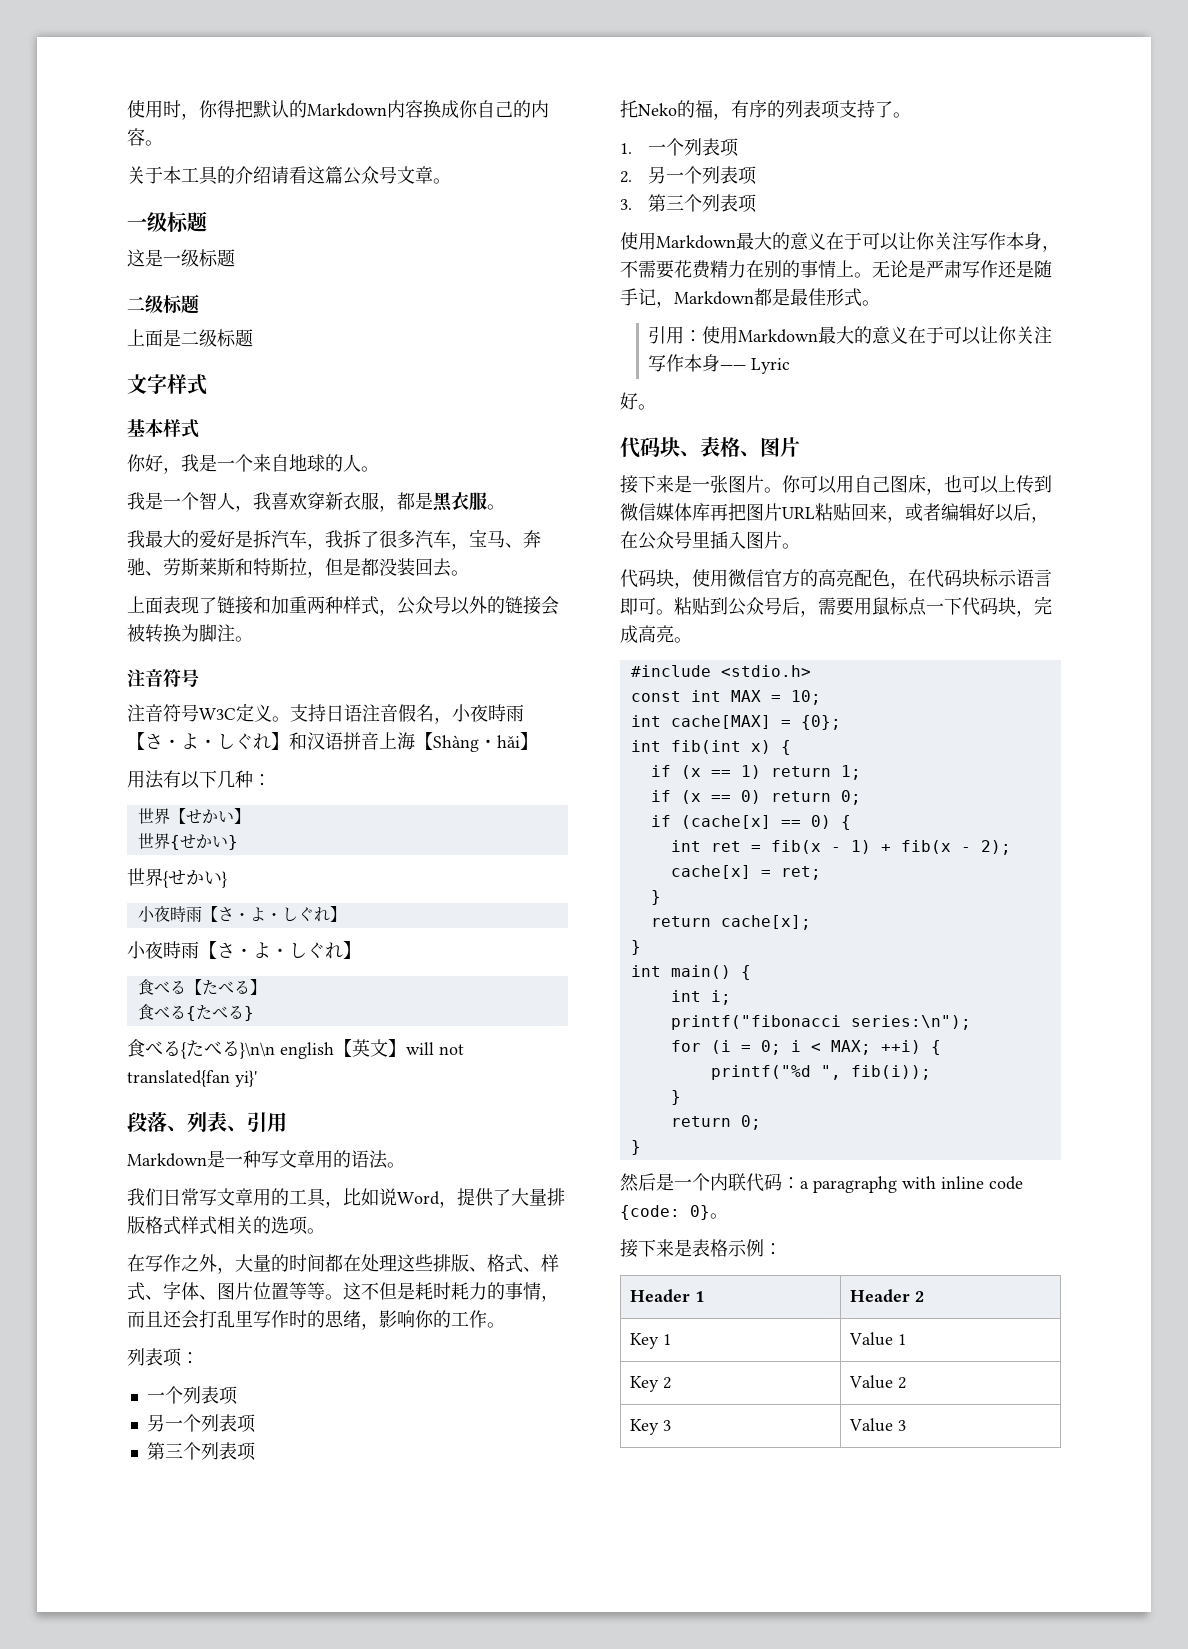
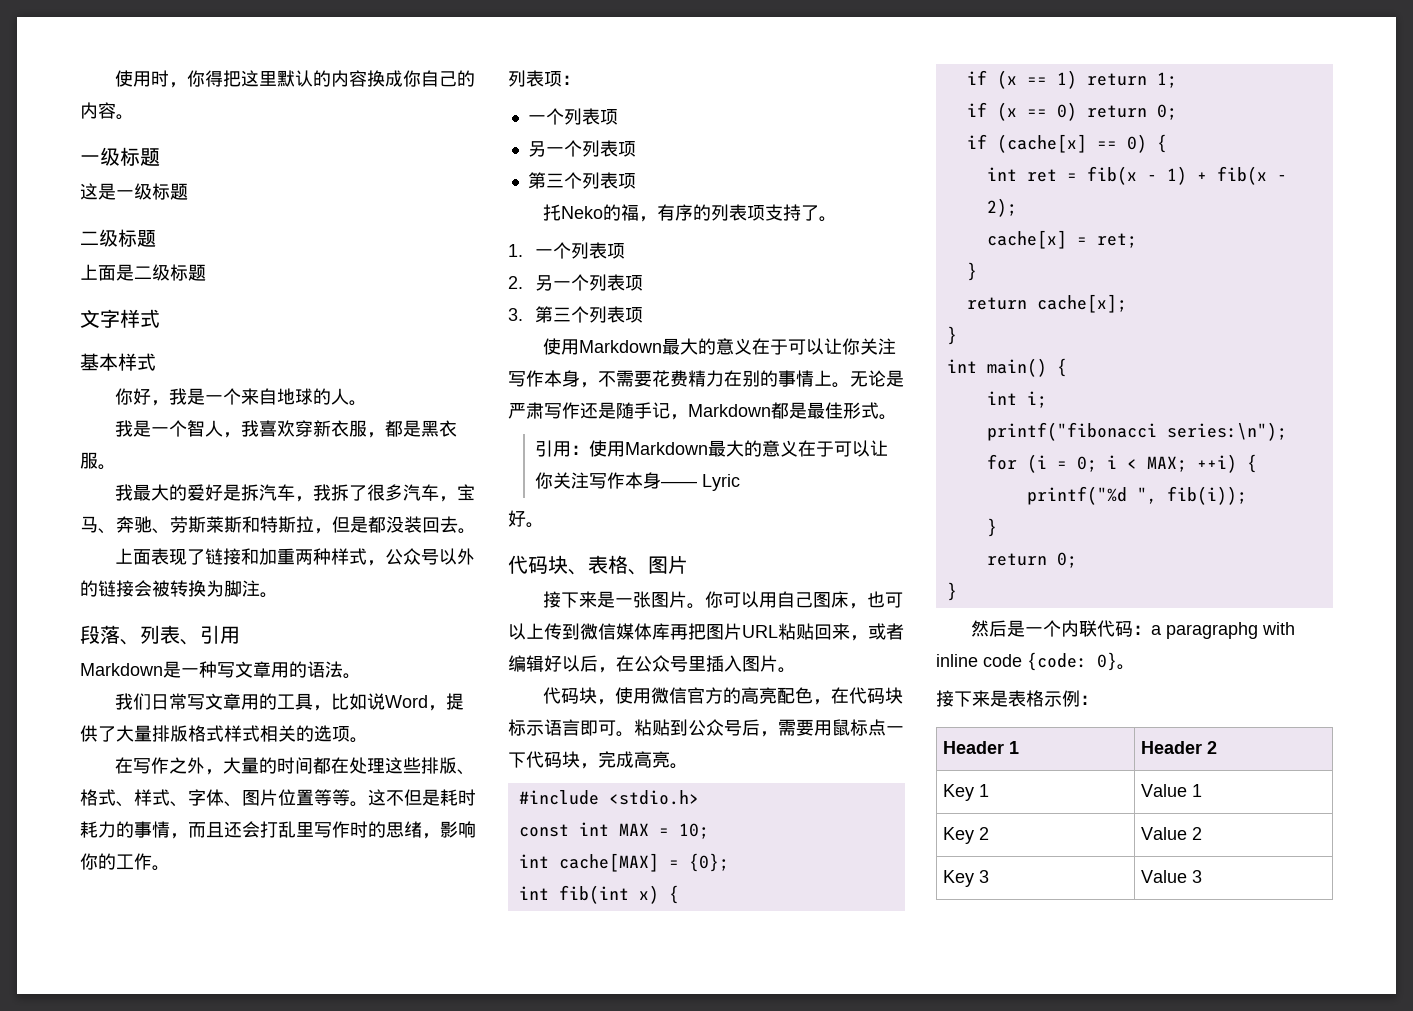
- 使用时，你得把默认的Markdown内容换成你自己的内容。
+ 使用时，你得把这里默认的内容换成你自己的内容。
- 关于本工具的介绍请看这篇公众号文章。
  上面表现了链接和加重两种样式，公众号以外的链接会被转换为脚注。
- 注音符号
- 注音符号W3C定义。支持日语注音假名，小夜時雨【さ・よ・しぐれ】和汉语拼音上海【Shàng・hǎi】
- 用法有以下几种：
- 世界【せかい】
- 世界{せかい}
- 世界{せかい}
- 小夜時雨【さ・よ・しぐれ】
- 小夜時雨【さ・よ・しぐれ】
- 食べる【たべる】
- 食べる{たべる}
- 食べる{たべる}\n\n english【英文】will not translated{fan yi}'

